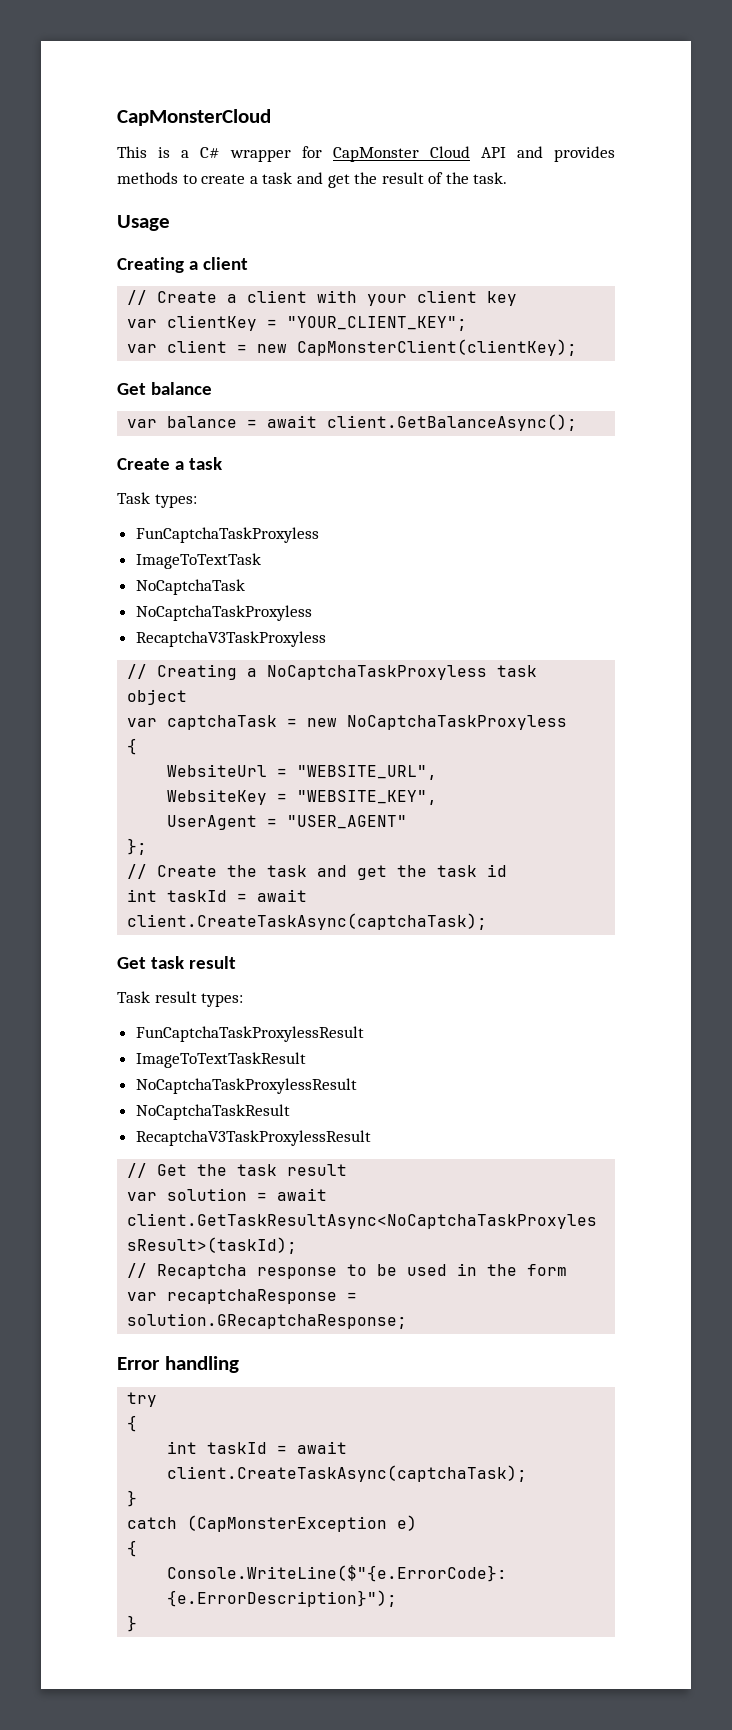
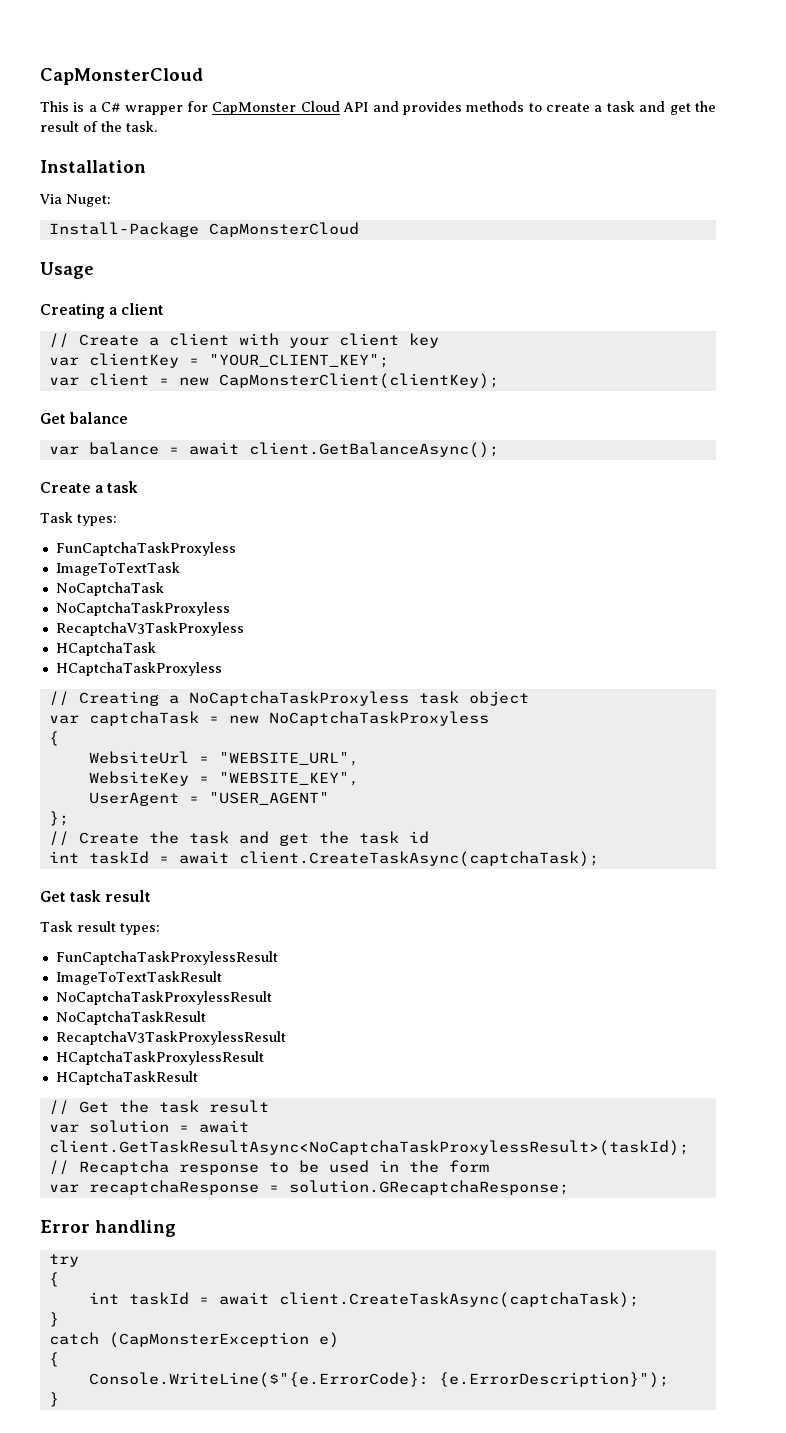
+ Installation
+ Via Nuget:
+ Install-Package CapMonsterCloud
+ HCaptchaTask
+ HCaptchaTaskProxyless
+ HCaptchaTaskProxylessResult
+ HCaptchaTaskResult

